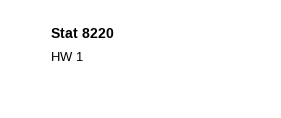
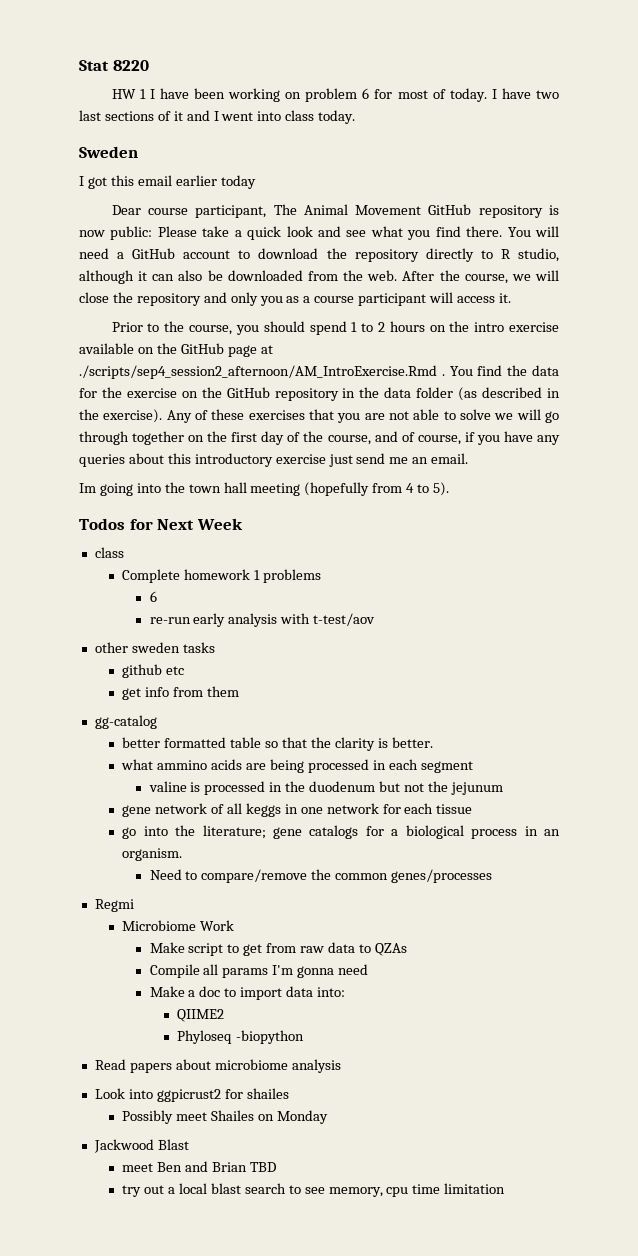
- HW 1
+ HW 1 I have been working on problem 6 for most of today. I have two last sections of it and I went into class today.
+ Sweden
+ I got this email earlier today
+ Dear course participant, The Animal Movement GitHub repository is now public: Please take a quick look and see what you find there. You will need a GitHub account to download the repository directly to R studio, although it can also be downloaded from the web. After the course, we will close the repository and only you as a course participant will access it.
+ Prior to the course, you should spend 1 to 2 hours on the intro exercise available on the GitHub page at ./scripts/sep4_session2_afternoon/AM_IntroExercise.Rmd . You find the data for the exercise on the GitHub repository in the data folder (as described in the exercise). Any of these exercises that you are not able to solve we will go through together on the first day of the course, and of course, if you have any queries about this introductory exercise just send me an email.
+ Im going into the town hall meeting (hopefully from 4 to 5).
+ Todos for Next Week
+ class
+ Complete homework 1 problems
+ 6
+ re-run early analysis with t-test/aov
+ other sweden tasks
+ github etc
+ get info from them
+ gg-catalog
+ better formatted table so that the clarity is better.
+ what ammino acids are being processed in each segment
+ valine is processed in the duodenum but not the jejunum
+ gene network of all keggs in one network for each tissue
+ go into the literature; gene catalogs for a biological process in an organism.
+ Need to compare/remove the common genes/processes
+ Regmi
+ Microbiome Work
+ Make script to get from raw data to QZAs
+ Compile all params I'm gonna need
+ Make a doc to import data into:
+ QIIME2
+ Phyloseq -biopython
+ Read papers about microbiome analysis
+ Look into ggpicrust2 for shailes
+ Possibly meet Shailes on Monday
+ Jackwood Blast
+ meet Ben and Brian TBD
+ try out a local blast search to see memory, cpu time limitation

